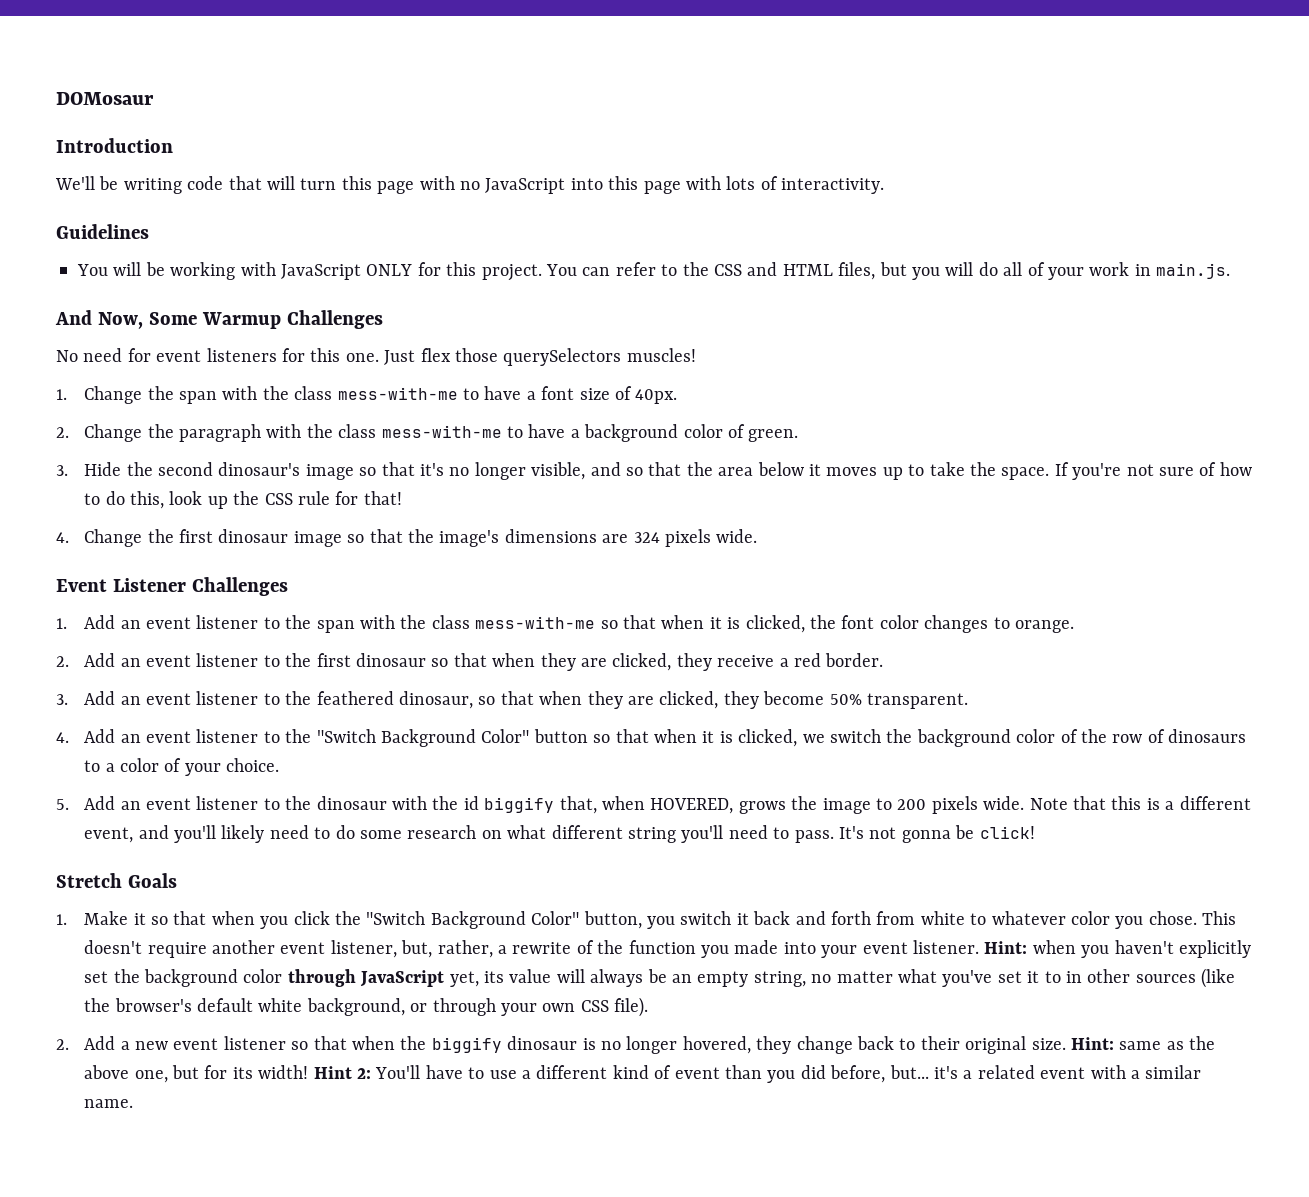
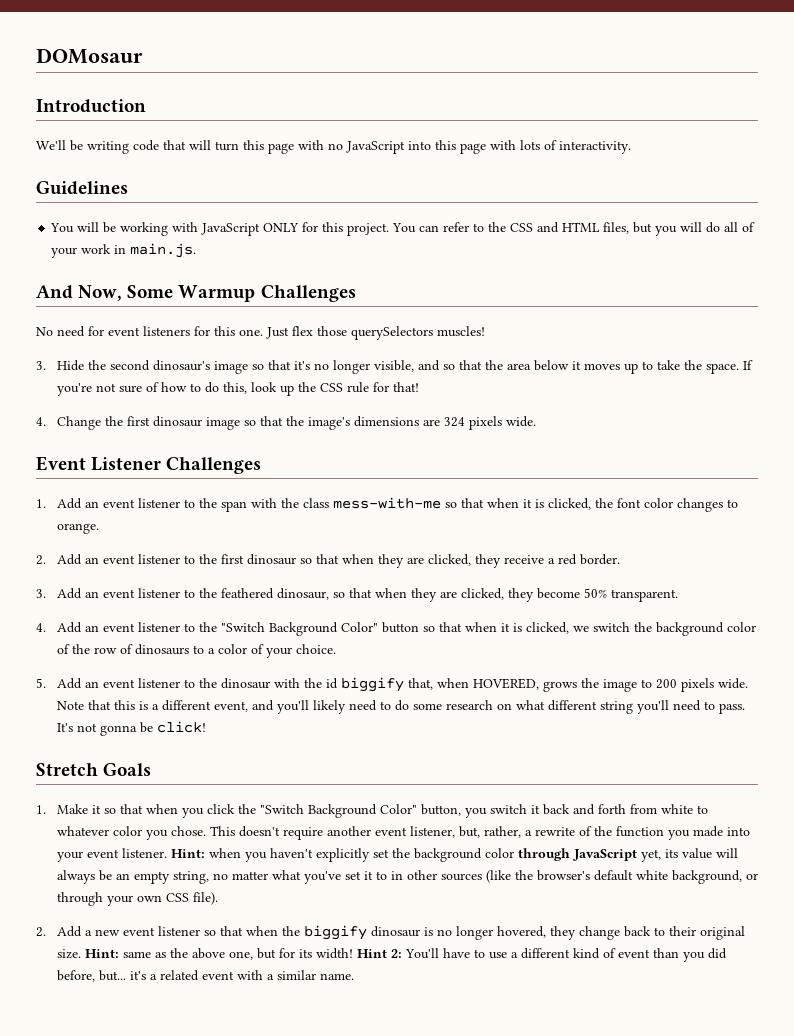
- 1. Change the span with the class mess-with-me to have a font size of 40px.
- 2. Change the paragraph with the class mess-with-me to have a background color of green.

